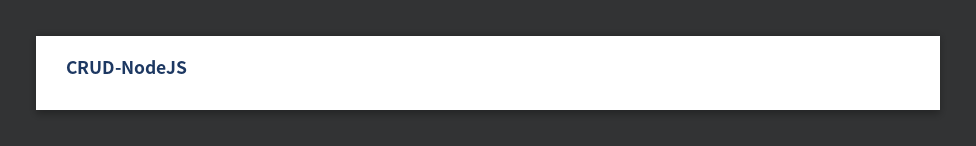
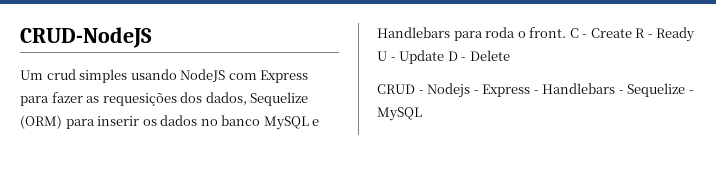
+ Um crud simples usando NodeJS com Express para fazer as requesições dos dados, Sequelize (ORM) para inserir os dados no banco MySQL e Handlebars para roda o front. C - Create R - Ready U - Update D - Delete
+ CRUD - Nodejs - Express - Handlebars - Sequelize - MySQL

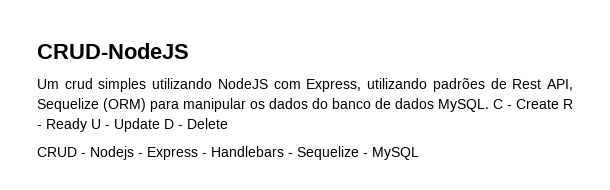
- Um crud simples usando NodeJS com Express para fazer as requesições dos dados, Sequelize (ORM) para inserir os dados no banco MySQL e Handlebars para roda o front.
+ Um crud simples utilizando NodeJS com Express, utilizando padrões de Rest API, Sequelize (ORM) para manipular os dados do banco de dados MySQL.

